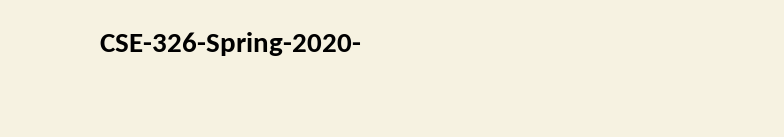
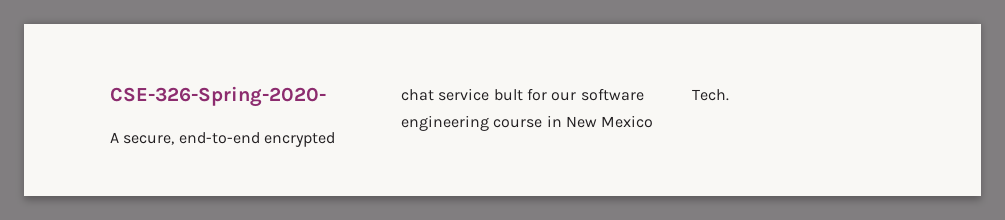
+ A secure, end-to-end encrypted chat service bult for our software engineering course in New Mexico Tech.

